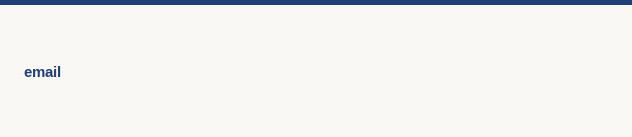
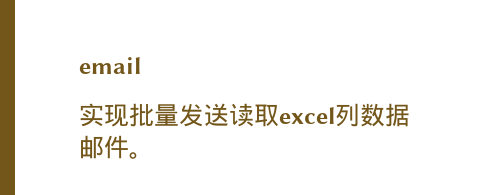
+ 实现批量发送读取excel列数据邮件。

